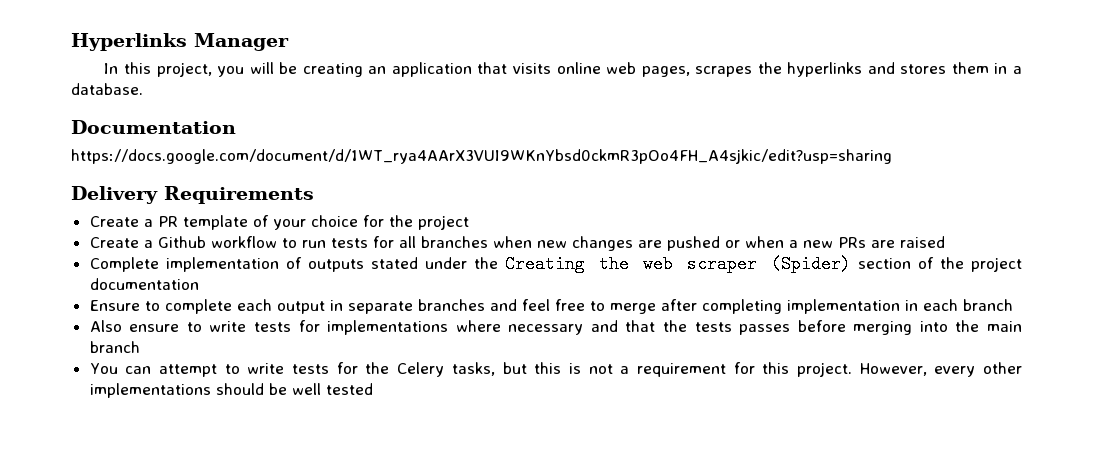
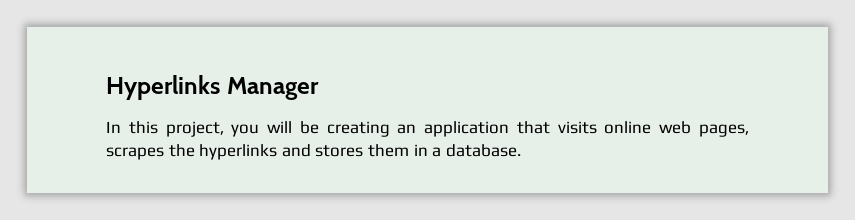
- Documentation
- https://docs.google.com/document/d/1WT_rya4AArX3VUI9WKnYbsd0ckmR3pOo4FH_A4sjkic/edit?usp=sharing
- Delivery Requirements
- Create a PR template of your choice for the project
- Create a Github workflow to run tests for all branches when new changes are pushed or when a new PRs are raised
- Complete implementation of outputs stated under the Creating the web scraper (Spider) section of the project documentation
- Ensure to complete each output in separate branches and feel free to merge after completing implementation in each branch
- Also ensure to write tests for implementations where necessary and that the tests passes before merging into the main branch
- You can attempt to write tests for the Celery tasks, but this is not a requirement for this project. However, every other implementations should be well tested

